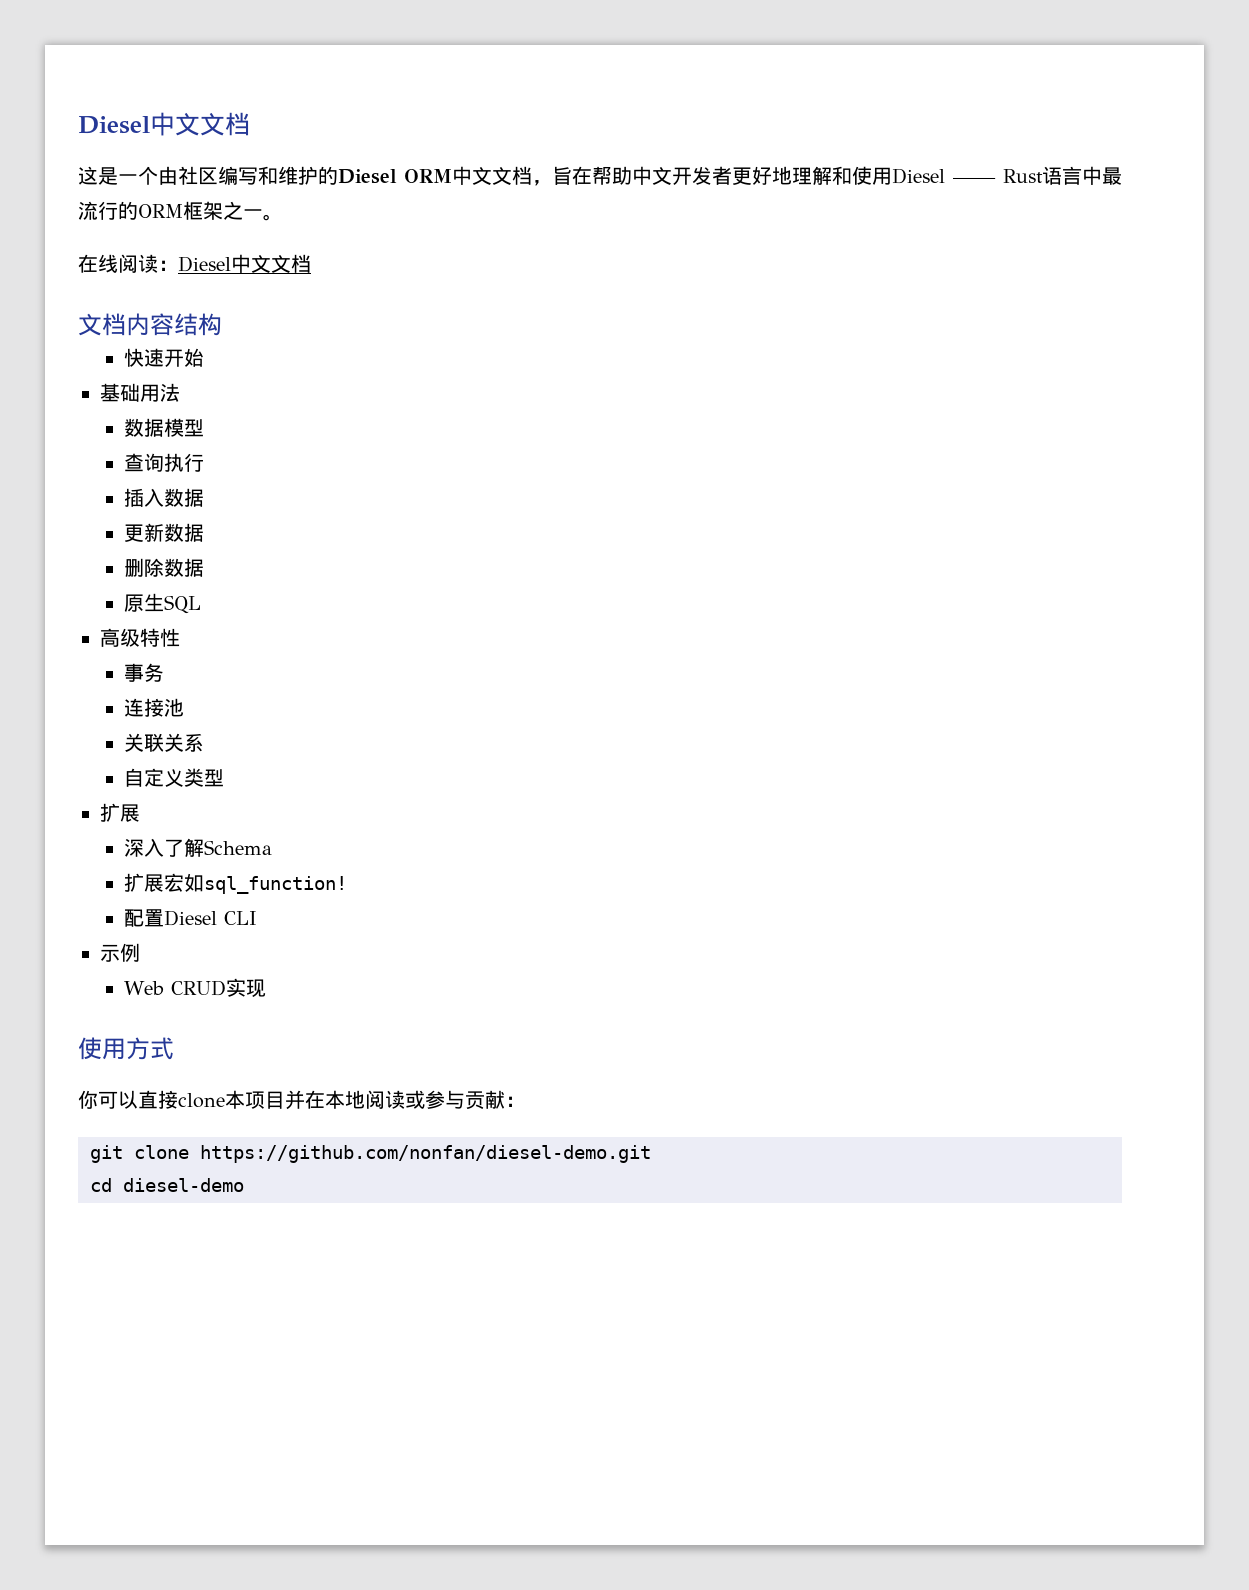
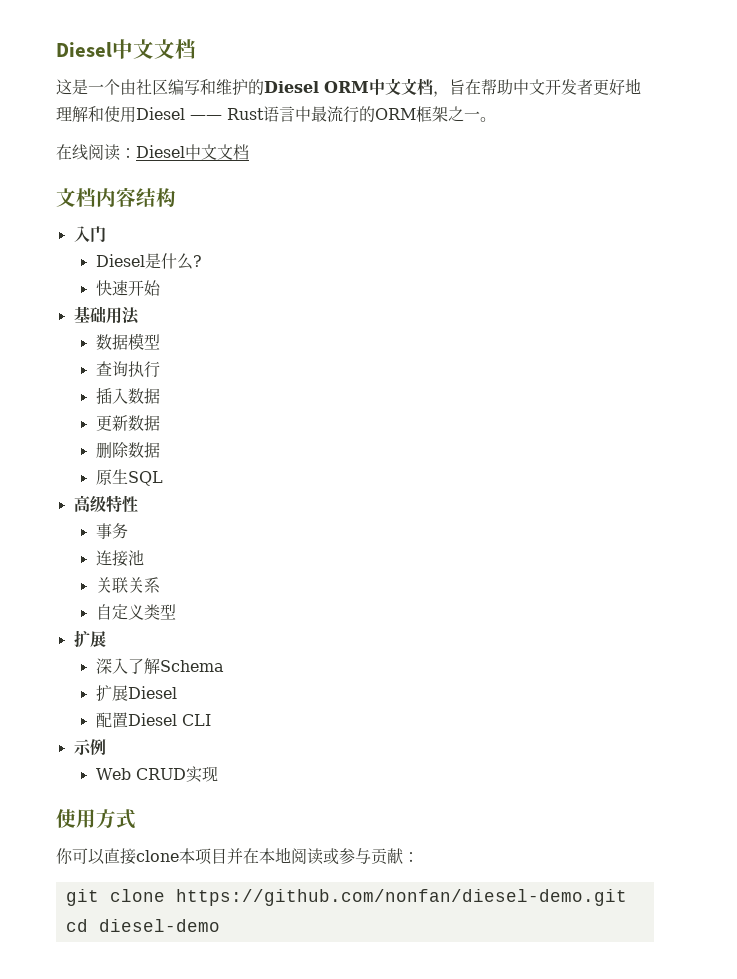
+ 入门
+ Diesel是什么?
- 扩展宏如sql_function!
+ 扩展Diesel

